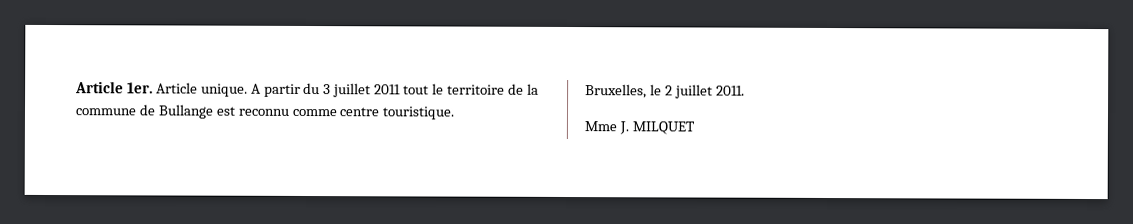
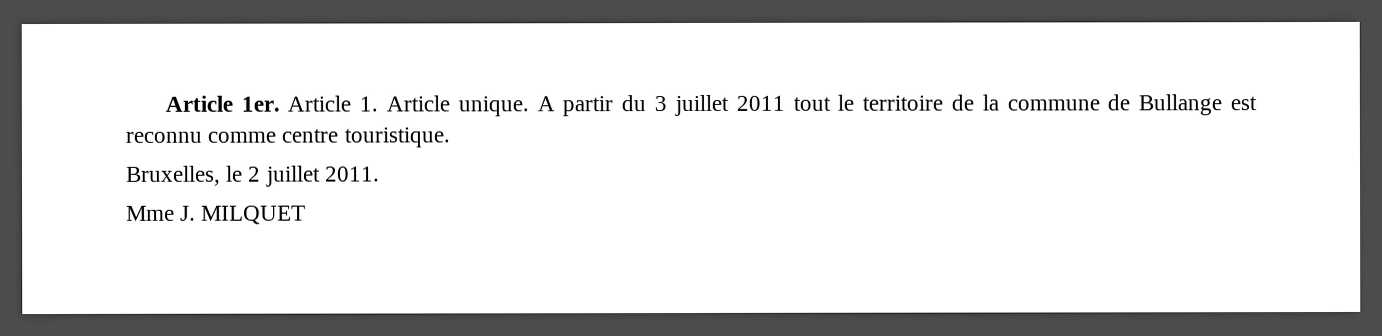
- Article unique.
+ Article 1. Article unique.

